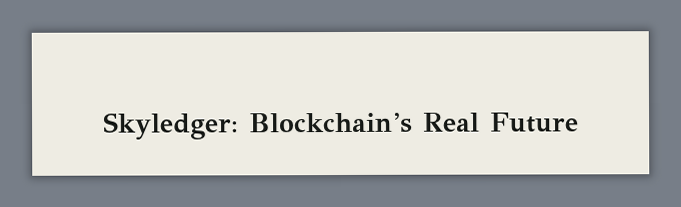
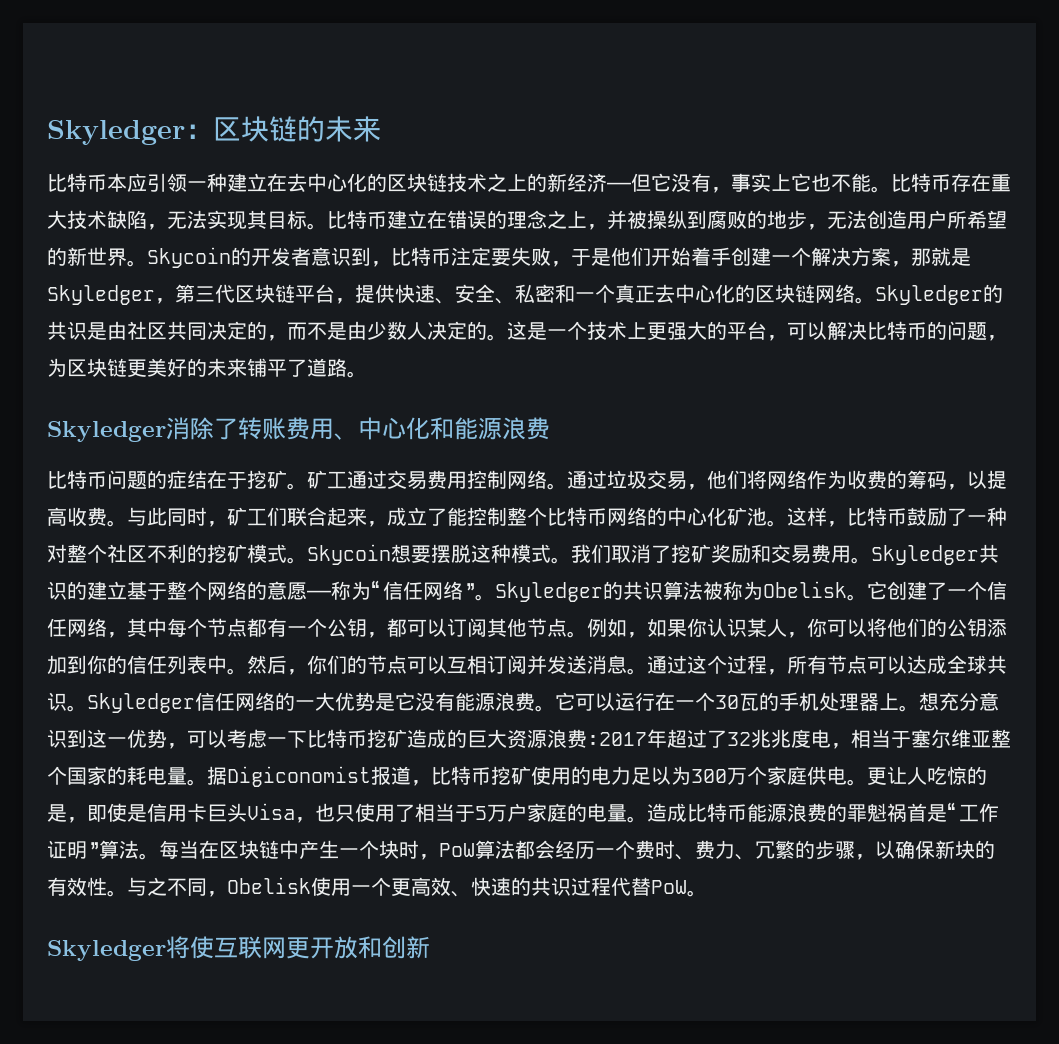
- Skyledger: Blockchain’s Real Future
+ Skyledger：区块链的未来
+ 比特币本应引领一种建立在去中心化的区块链技术之上的新经济——但它没有，事实上它也不能。比特币存在重大技术缺陷，无法实现其目标。比特币建立在错误的理念之上，并被操纵到腐败的地步，无法创造用户所希望的新世界。Skycoin的开发者意识到，比特币注定要失败，于是他们开始着手创建一个解决方案，那就是Skyledger，第三代区块链平台，提供快速、安全、私密和一个真正去中心化的区块链网络。Skyledger的共识是由社区共同决定的，而不是由少数人决定的。这是一个技术上更强大的平台，可以解决比特币的问题，为区块链更美好的未来铺平了道路。
+ Skyledger消除了转账费用、中心化和能源浪费
+ 比特币问题的症结在于挖矿。矿工通过交易费用控制网络。通过垃圾交易，他们将网络作为收费的筹码，以提高收费。与此同时，矿工们联合起来，成立了能控制整个比特币网络的中心化矿池。这样，比特币鼓励了一种对整个社区不利的挖矿模式。Skycoin想要摆脱这种模式。我们取消了挖矿奖励和交易费用。Skyledger共识的建立基于整个网络的意愿——称为“信任网络”。Skyledger的共识算法被称为Obelisk。它创建了一个信任网络，其中每个节点都有一个公钥，都可以订阅其他节点。例如，如果你认识某人，你可以将他们的公钥添加到你的信任列表中。然后，你们的节点可以互相订阅并发送消息。通过这个过程，所有节点可以达成全球共识。Skyledger信任网络的一大优势是它没有能源浪费。它可以运行在一个30瓦的手机处理器上。想充分意识到这一优势，可以考虑一下比特币挖矿造成的巨大资源浪费:2017年超过了32兆兆度电，相当于塞尔维亚整个国家的耗电量。据Digiconomist报道，比特币挖矿使用的电力足以为300万个家庭供电。更让人吃惊的是，即使是信用卡巨头Visa，也只使用了相当于5万户家庭的电量。造成比特币能源浪费的罪魁祸首是“工作证明”算法。每当在区块链中产生一个块时，PoW算法都会经历一个费时、费力、冗繁的步骤，以确保新块的有效性。与之不同，Obelisk使用一个更高效、快速的共识过程代替PoW。
+ Skyledger将使互联网更开放和创新

